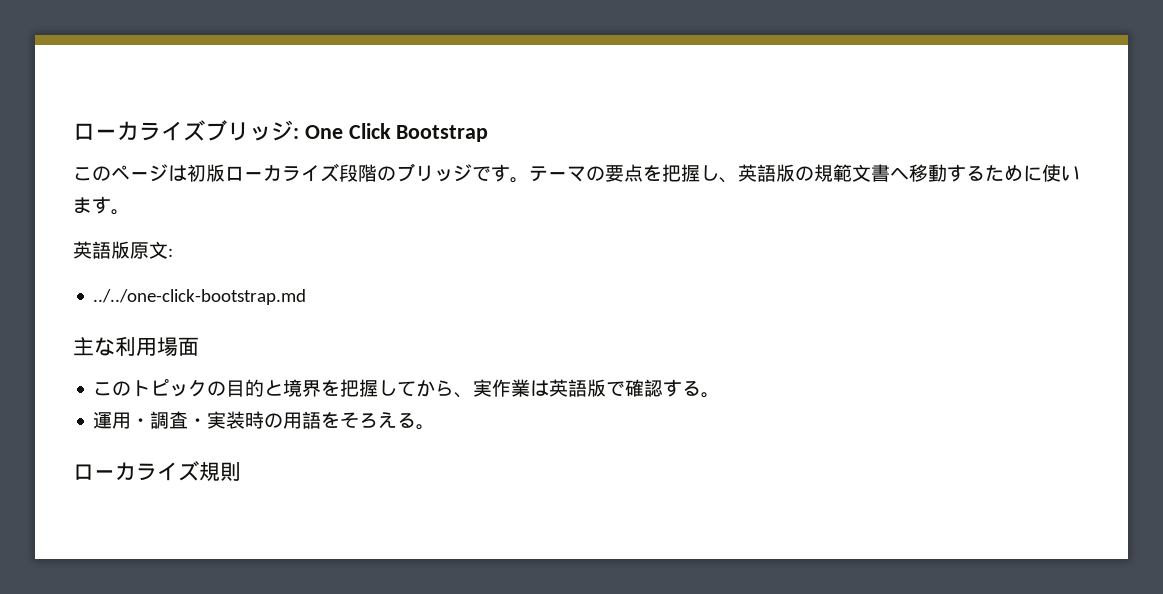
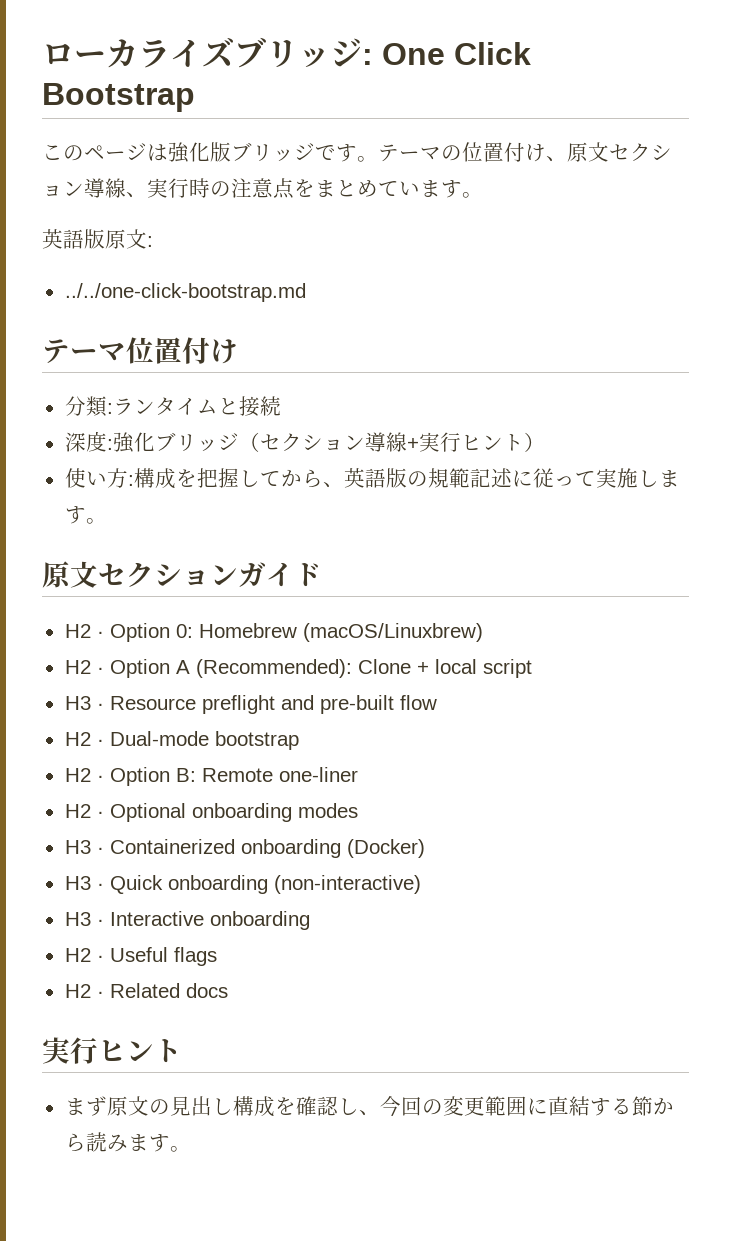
- このページは初版ローカライズ段階のブリッジです。
+ このページは強化版ブリッジです。
- テーマの要点を把握し、英語版の規範文書へ移動するために使います。
+ テーマの位置付け、原文セクション導線、実行時の注意点をまとめています。
- 主な利用場面
- このトピックの目的と境界を把握してから、実作業は英語版で確認する。
- 運用・調査・実装時の用語をそろえる。
- ローカライズ規則
+ テーマ位置付け
+ 分類:ランタイムと接続
+ 深度:強化ブリッジ（セクション導線+実行ヒント）
+ 使い方:構成を把握してから、英語版の規範記述に従って実施します。
+ 原文セクションガイド
+ H2 · Option 0: Homebrew (macOS/Linuxbrew)
+ H2 · Option A (Recommended): Clone + local script
+ H3 · Resource preflight and pre-built flow
+ H2 · Dual-mode bootstrap
+ H2 · Option B: Remote one-liner
+ H2 · Optional onboarding modes
+ H3 · Containerized onboarding (Docker)
+ H3 · Quick onboarding (non-interactive)
+ H3 · Interactive onboarding
+ H2 · Useful flags
+ H2 · Related docs
+ 実行ヒント
+ まず原文の見出し構成を確認し、今回の変更範囲に直結する節から読みます。

